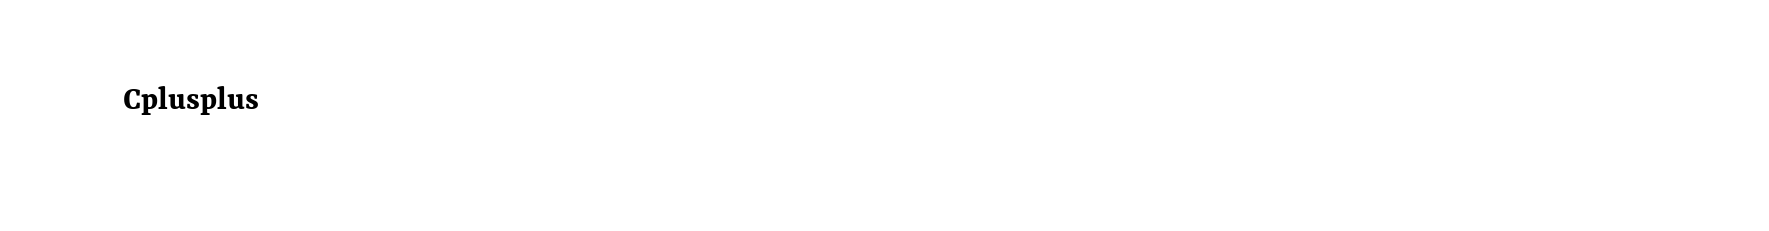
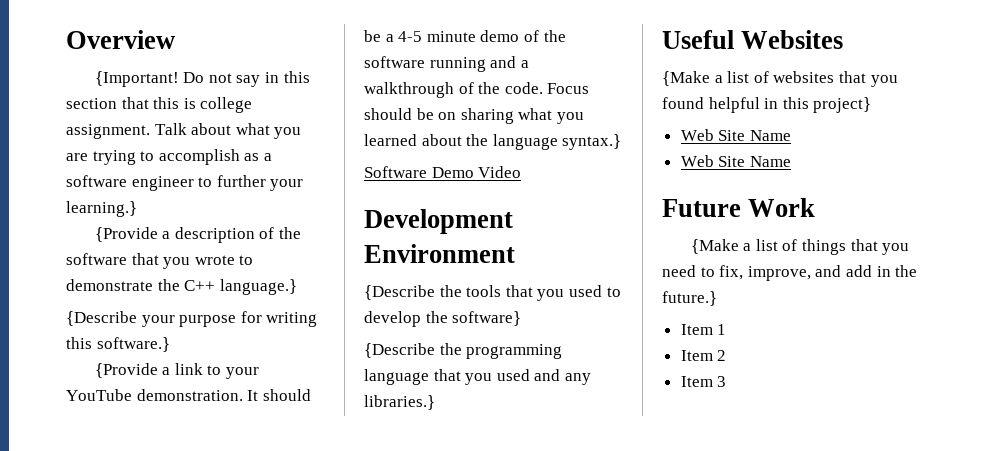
- Cplusplus
+ Overview
+ {Important! Do not say in this section that this is college assignment. Talk about what you are trying to accomplish as a software engineer to further your learning.}
+ {Provide a description of the software that you wrote to demonstrate the C++ language.}
+ {Describe your purpose for writing this software.}
+ {Provide a link to your YouTube demonstration. It should be a 4-5 minute demo of the software running and a walkthrough of the code. Focus should be on sharing what you learned about the language syntax.}
+ Software Demo Video
+ Development Environment
+ {Describe the tools that you used to develop the software}
+ {Describe the programming language that you used and any libraries.}
+ Useful Websites
+ {Make a list of websites that you found helpful in this project}
+ Web Site Name
+ Web Site Name
+ Future Work
+ {Make a list of things that you need to fix, improve, and add in the future.}
+ Item 1
+ Item 2
+ Item 3

